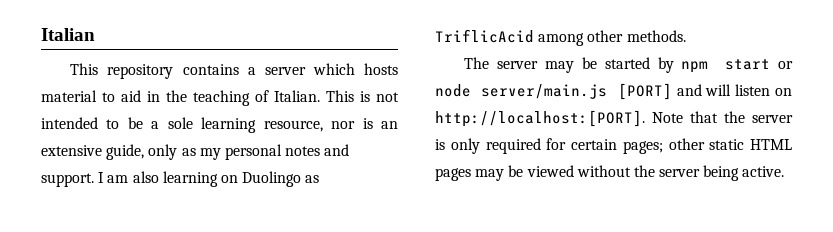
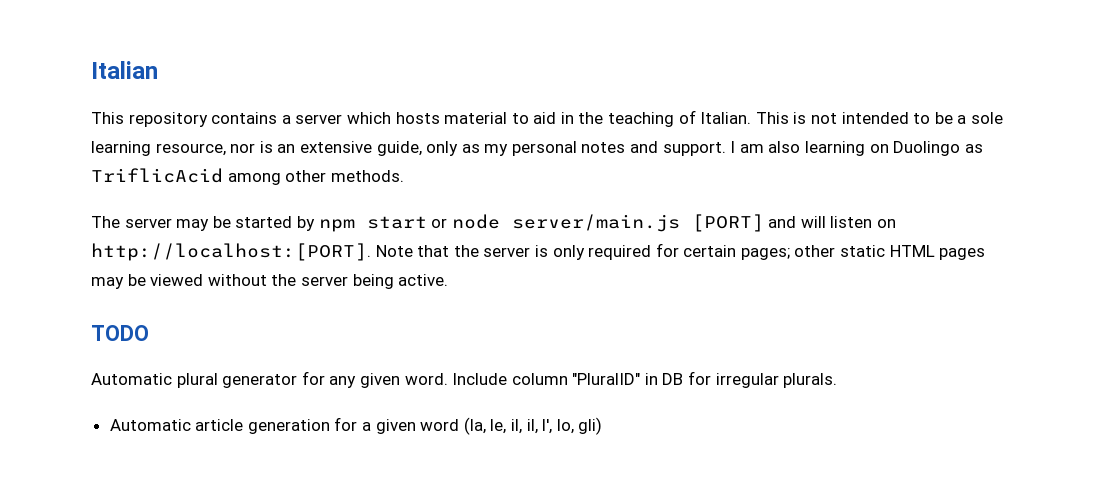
+ TODO
+ Automatic plural generator for any given word. Include column "PluralID" in DB for irregular plurals.
+ Automatic article generation for a given word (la, le, il, il, l', lo, gli)

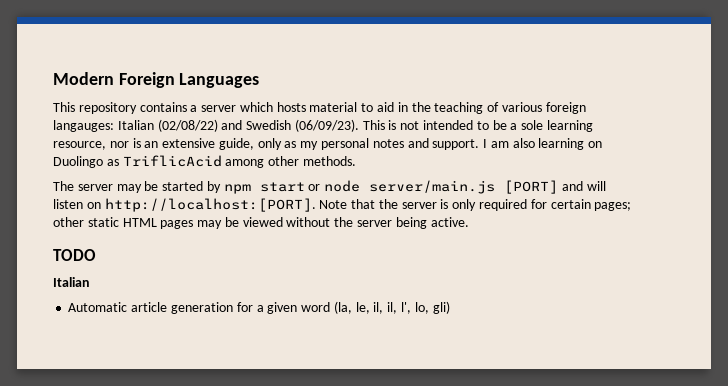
- Italian
+ Modern Foreign Languages
- This repository contains a server which hosts material to aid in the teaching of Italian.
+ This repository contains a server which hosts material to aid in the teaching of various foreign langauges: Italian (02/08/22) and Swedish (06/09/23).
  TODO
- Automatic plural generator for any given word. Include column "PluralID" in DB for irregular plurals.
+ Italian

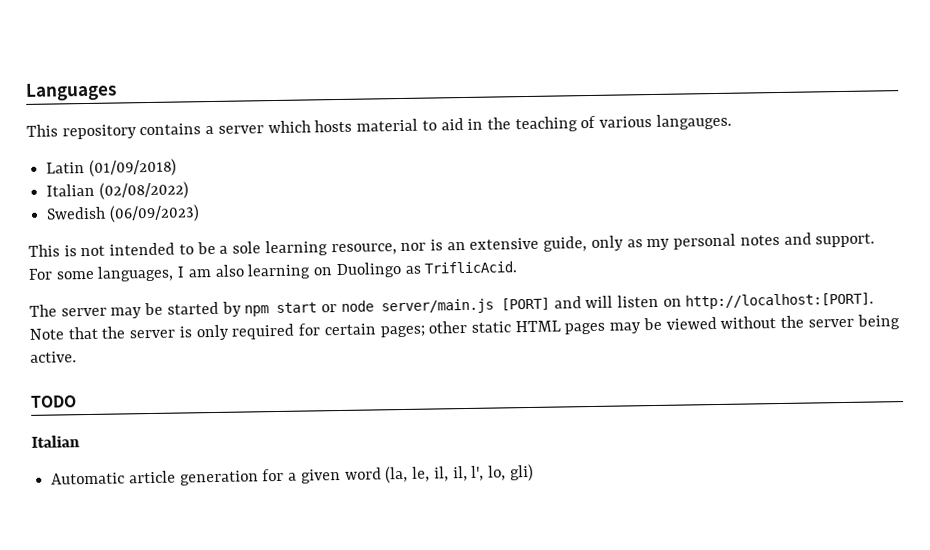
- Modern Foreign Languages
+ Languages
- This repository contains a server which hosts material to aid in the teaching of various foreign langauges: Italian (02/08/22) and Swedish (06/09/23). This is not intended to be a sole learning resource, nor is an extensive guide, only as my personal notes and support.
+ This repository contains a server which hosts material to aid in the teaching of various langauges.
+ Latin (01/09/2018)
+ Italian (02/08/2022)
+ Swedish (06/09/2023)
+ This is not intended to be a sole learning resource, nor is an extensive guide, only as my personal notes and support.
- I am also learning on Duolingo as TriflicAcid among other methods.
+ For some languages, I am also learning on Duolingo as TriflicAcid.

